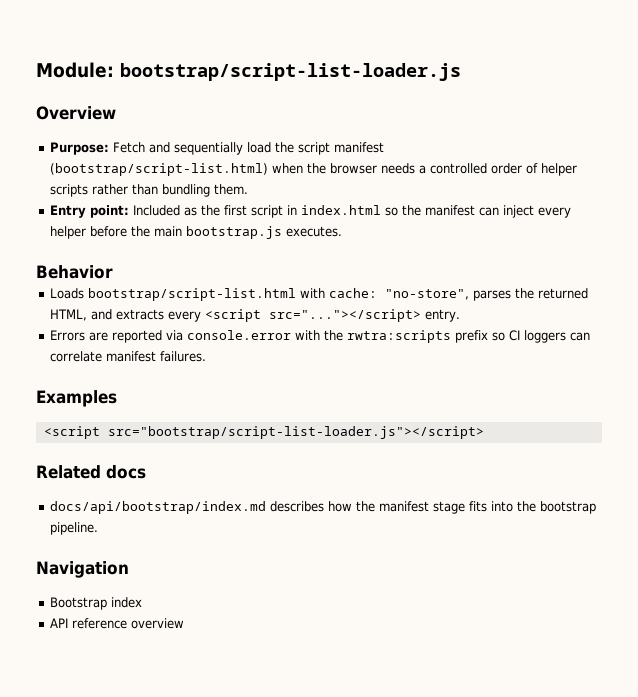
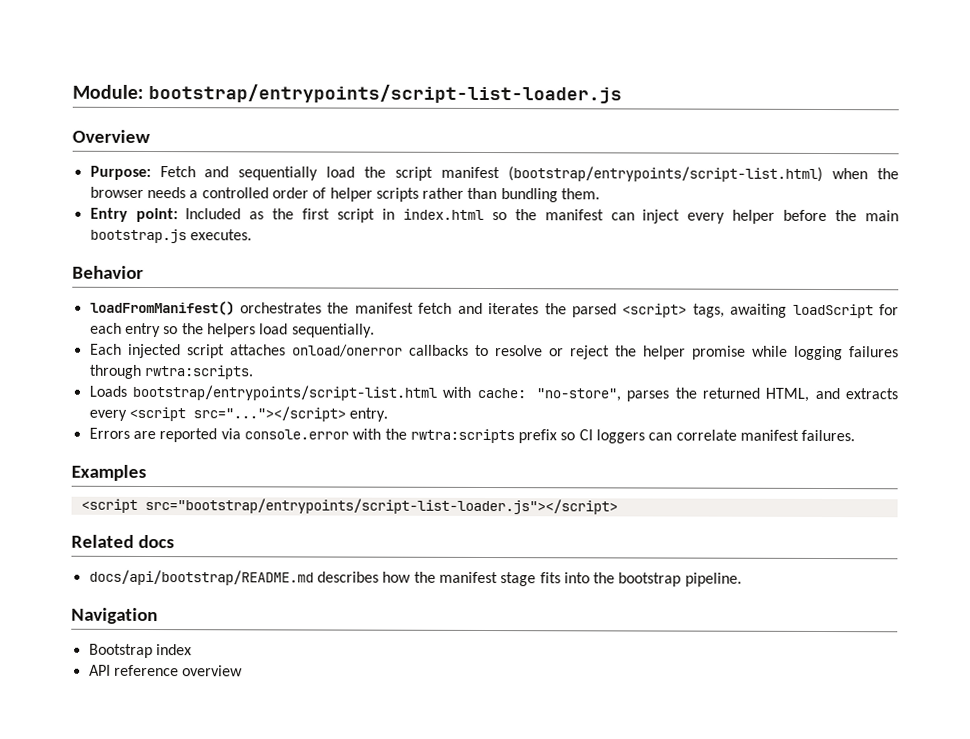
- Module: bootstrap/script-list-loader.js
+ Module: bootstrap/entrypoints/script-list-loader.js
- Purpose: Fetch and sequentially load the script manifest (bootstrap/script-list.html) when the browser needs a controlled order of helper scripts rather than bundling them.
+ Purpose: Fetch and sequentially load the script manifest (bootstrap/entrypoints/script-list.html) when the browser needs a controlled order of helper scripts rather than bundling them.
+ loadFromManifest() orchestrates the manifest fetch and iterates the parsed <script> tags, awaiting loadScript for each entry so the helpers load sequentially.
+ Each injected script attaches onload/onerror callbacks to resolve or reject the helper promise while logging failures through rwtra:scripts.
- Loads bootstrap/script-list.html with cache: "no-store", parses the returned HTML, and extracts every <script src="..."></script> entry.
+ Loads bootstrap/entrypoints/script-list.html with cache: "no-store", parses the returned HTML, and extracts every <script src="..."></script> entry.
- <script src="bootstrap/script-list-loader.js"></script>
+ <script src="bootstrap/entrypoints/script-list-loader.js"></script>
- docs/api/bootstrap/index.md describes how the manifest stage fits into the bootstrap pipeline.
+ docs/api/bootstrap/README.md describes how the manifest stage fits into the bootstrap pipeline.

